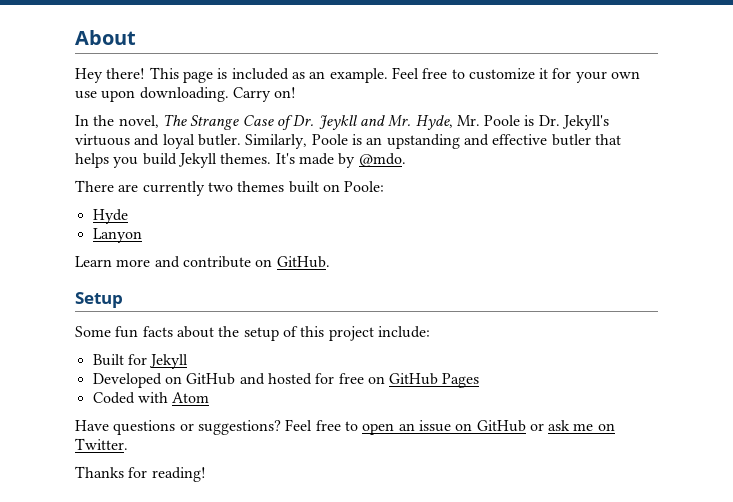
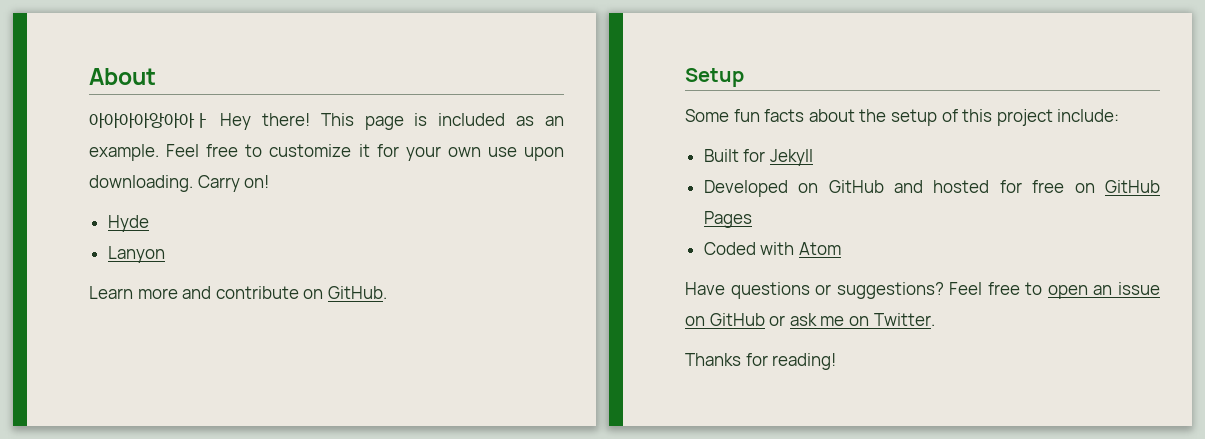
- Hey there!
+ 아아아아앙아아ㅏ Hey there!
- In the novel, The Strange Case of Dr. Jeykll and Mr. Hyde, Mr. Poole is Dr. Jekyll's virtuous and loyal butler. Similarly, Poole is an upstanding and effective butler that helps you build Jekyll themes. It's made by @mdo.
- There are currently two themes built on Poole:

